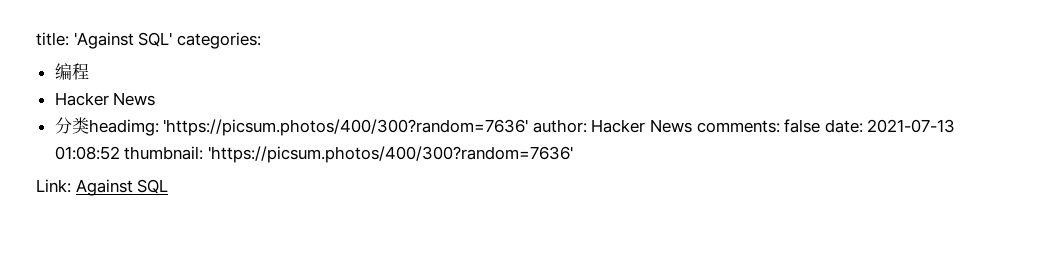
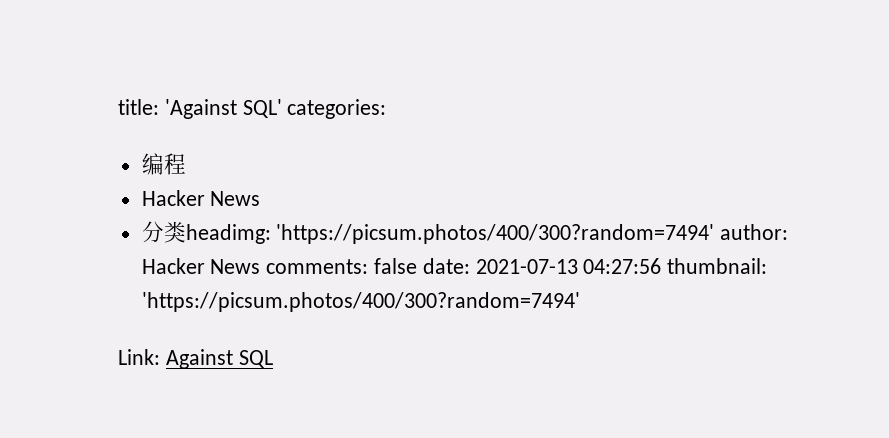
- 分类headimg: 'https://picsum.photos/400/300?random=7636' author: Hacker News comments: false date: 2021-07-13 01:08:52 thumbnail: 'https://picsum.photos/400/300?random=7636'
+ 分类headimg: 'https://picsum.photos/400/300?random=7494' author: Hacker News comments: false date: 2021-07-13 04:27:56 thumbnail: 'https://picsum.photos/400/300?random=7494'

